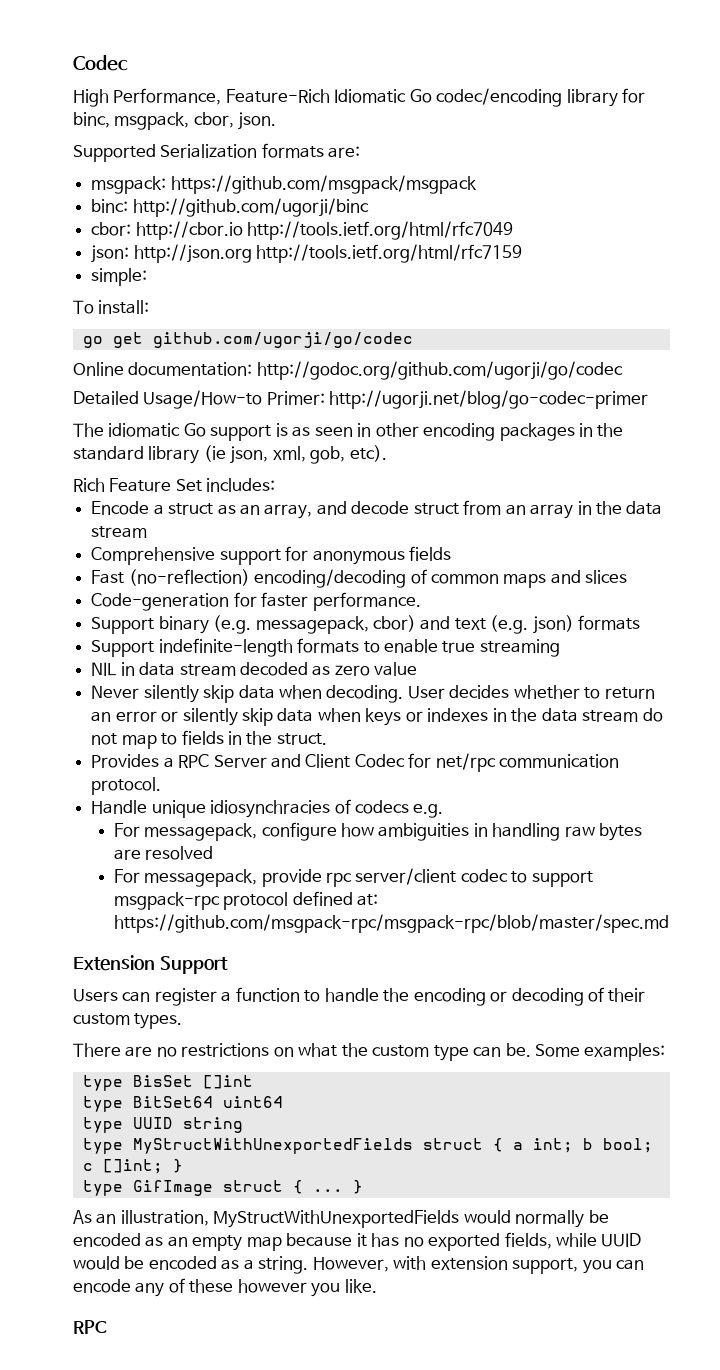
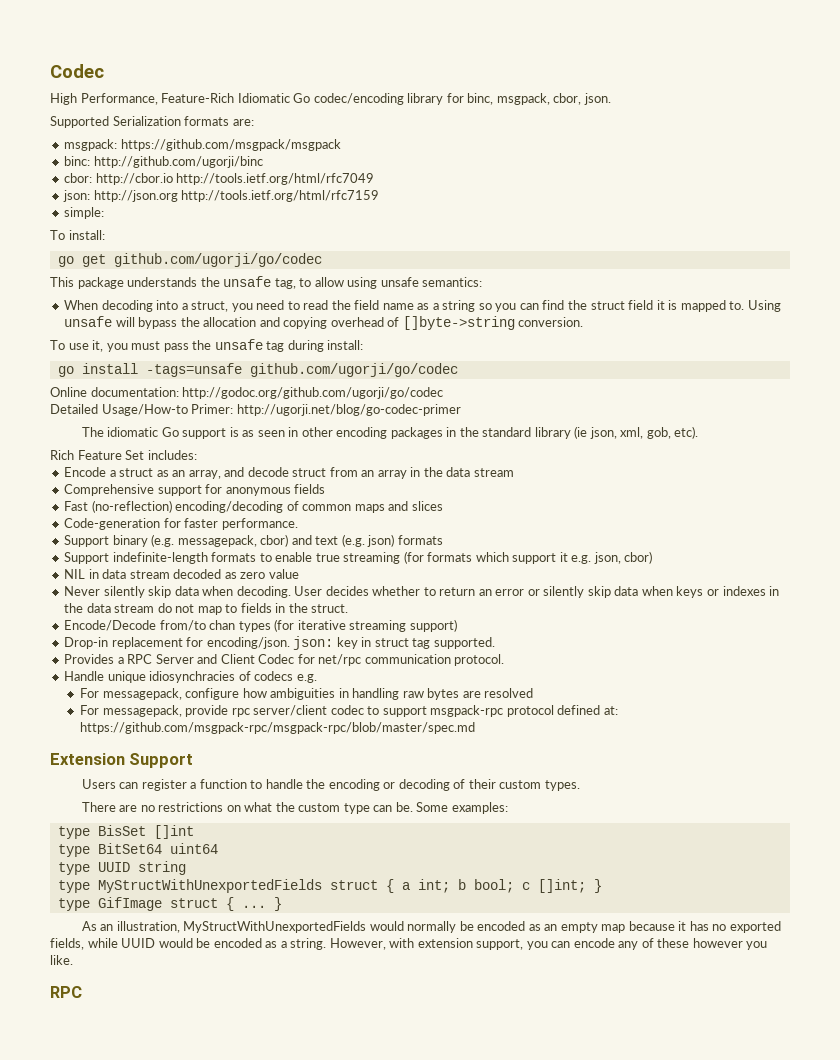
+ This package understands the unsafe tag, to allow using unsafe semantics:
+ When decoding into a struct, you need to read the field name as a string so you can find the struct field it is mapped to. Using unsafe will bypass the allocation and copying overhead of []byte->string conversion.
+ To use it, you must pass the unsafe tag during install:
+ go install -tags=unsafe github.com/ugorji/go/codec
- Support indefinite-length formats to enable true streaming
+ Support indefinite-length formats to enable true streaming (for formats which support it e.g. json, cbor)
+ Encode/Decode from/to chan types (for iterative streaming support)
+ Drop-in replacement for encoding/json. json: key in struct tag supported.

